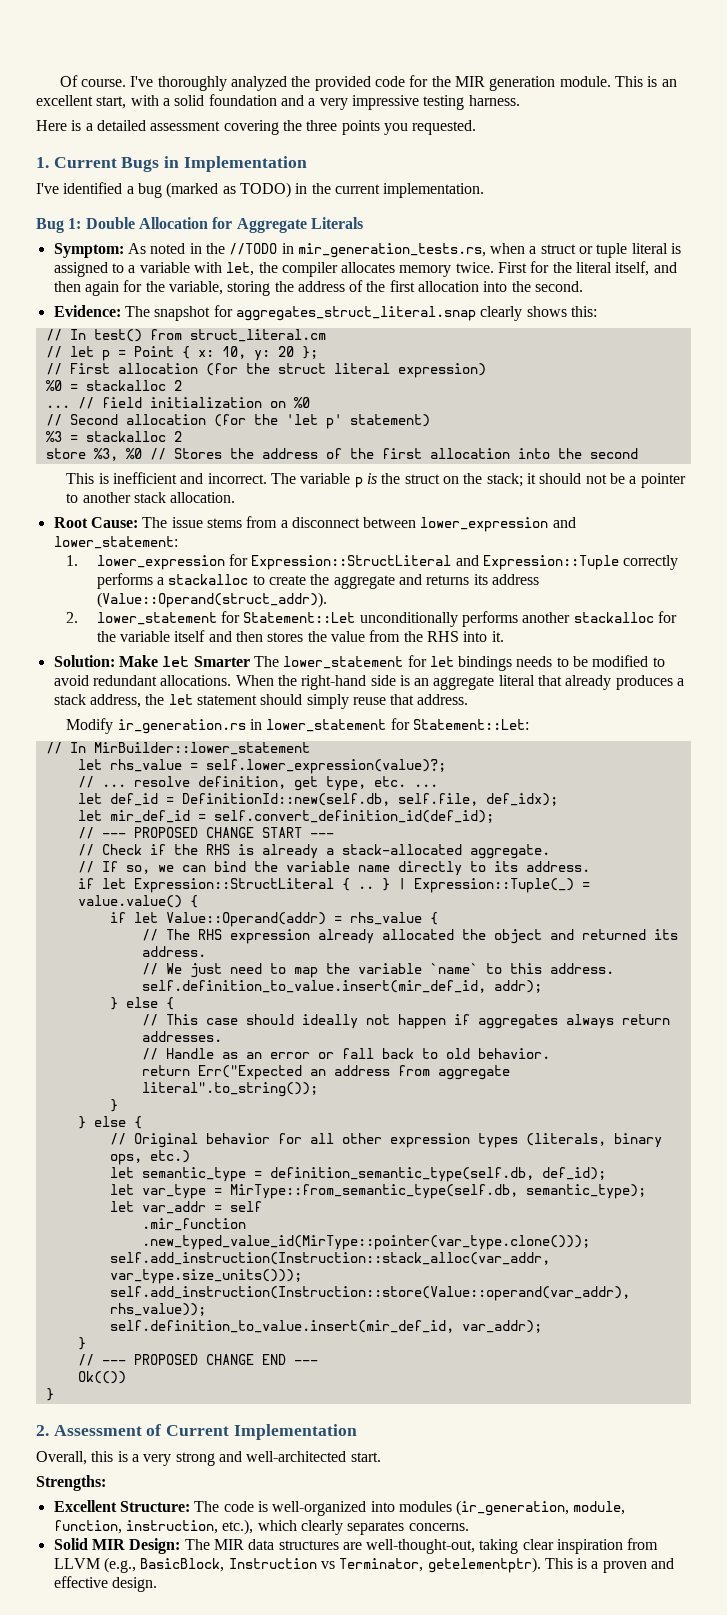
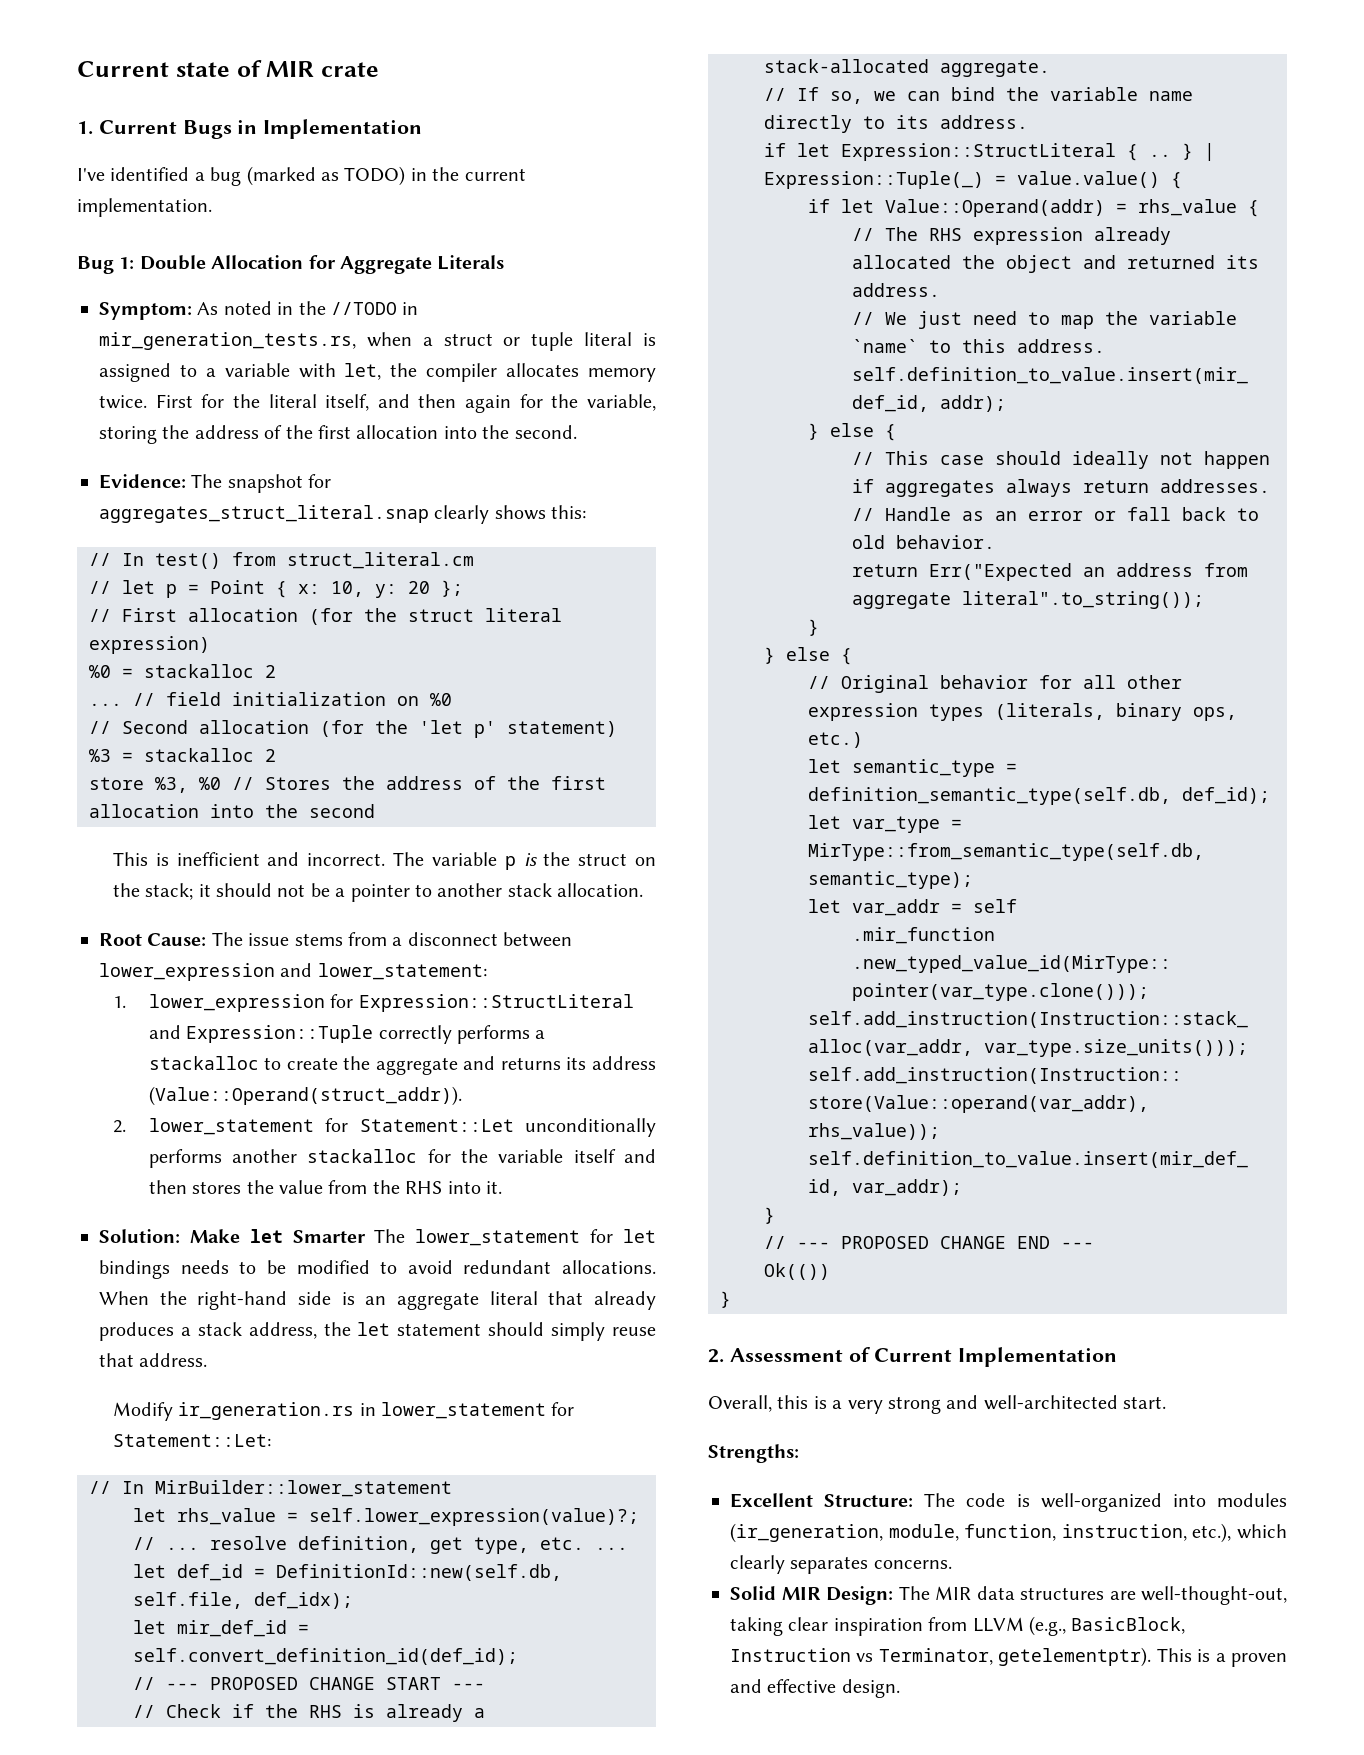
- Of course. I've thoroughly analyzed the provided code for the MIR generation module. This is an excellent start, with a solid foundation and a very impressive testing harness.
- Here is a detailed assessment covering the three points you requested.
+ Current state of MIR crate

